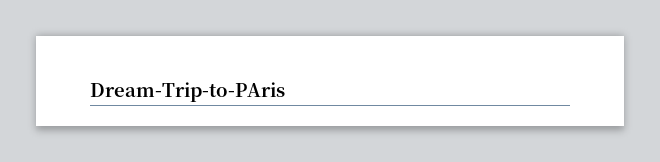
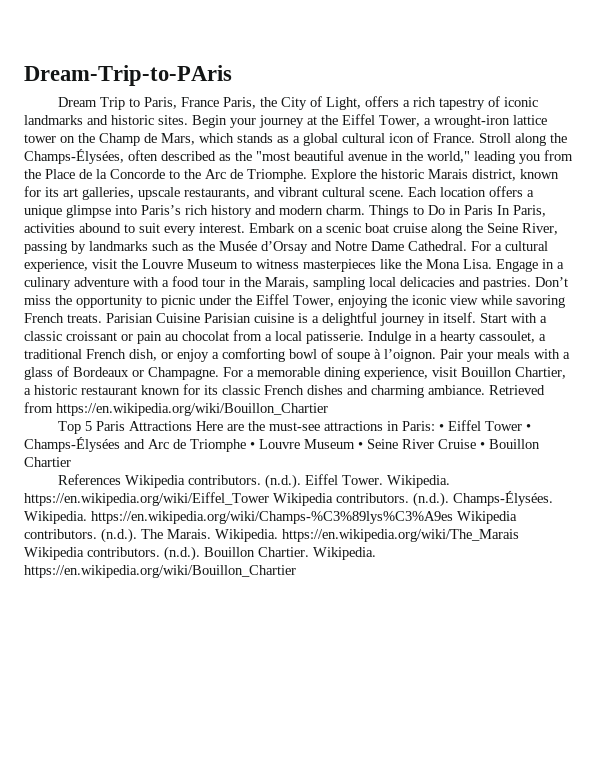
+ Dream Trip to Paris, France Paris, the City of Light, offers a rich tapestry of iconic landmarks and historic sites. Begin your journey at the Eiffel Tower, a wrought-iron lattice tower on the Champ de Mars, which stands as a global cultural icon of France. Stroll along the Champs-Élysées, often described as the "most beautiful avenue in the world," leading you from the Place de la Concorde to the Arc de Triomphe. Explore the historic Marais district, known for its art galleries, upscale restaurants, and vibrant cultural scene. Each location offers a unique glimpse into Paris’s rich history and modern charm. Things to Do in Paris In Paris, activities abound to suit every interest. Embark on a scenic boat cruise along the Seine River, passing by landmarks such as the Musée d’Orsay and Notre Dame Cathedral. For a cultural experience, visit the Louvre Museum to witness masterpieces like the Mona Lisa. Engage in a culinary adventure with a food tour in the Marais, sampling local delicacies and pastries. Don’t miss the opportunity to picnic under the Eiffel Tower, enjoying the iconic view while savoring French treats. Parisian Cuisine Parisian cuisine is a delightful journey in itself. Start with a classic croissant or pain au chocolat from a local patisserie. Indulge in a hearty cassoulet, a traditional French dish, or enjoy a comforting bowl of soupe à l’oignon. Pair your meals with a glass of Bordeaux or Champagne. For a memorable dining experience, visit Bouillon Chartier, a historic restaurant known for its classic French dishes and charming ambiance. Retrieved from https://en.wikipedia.org/wiki/Bouillon_Chartier
+ Top 5 Paris Attractions Here are the must-see attractions in Paris: • Eiffel Tower • Champs-Élysées and Arc de Triomphe • Louvre Museum • Seine River Cruise • Bouillon Chartier
+ References Wikipedia contributors. (n.d.). Eiffel Tower. Wikipedia. https://en.wikipedia.org/wiki/Eiffel_Tower Wikipedia contributors. (n.d.). Champs-Élysées. Wikipedia. https://en.wikipedia.org/wiki/Champs-%C3%89lys%C3%A9es Wikipedia contributors. (n.d.). The Marais. Wikipedia. https://en.wikipedia.org/wiki/The_Marais Wikipedia contributors. (n.d.). Bouillon Chartier. Wikipedia. https://en.wikipedia.org/wiki/Bouillon_Chartier

